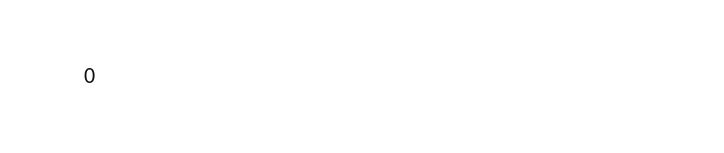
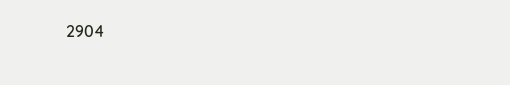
- 0
+ 2904

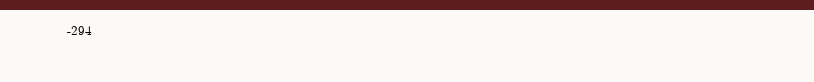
- 2904
+ -294

